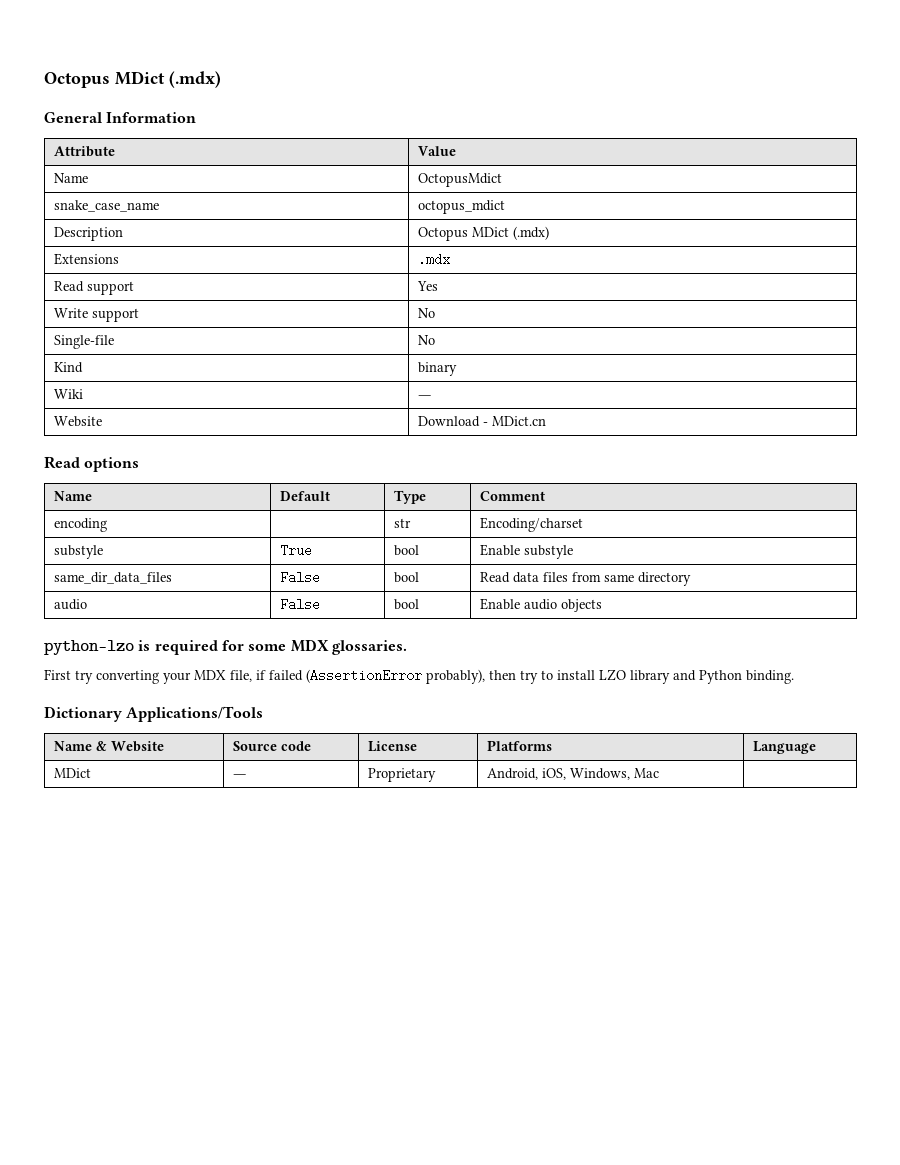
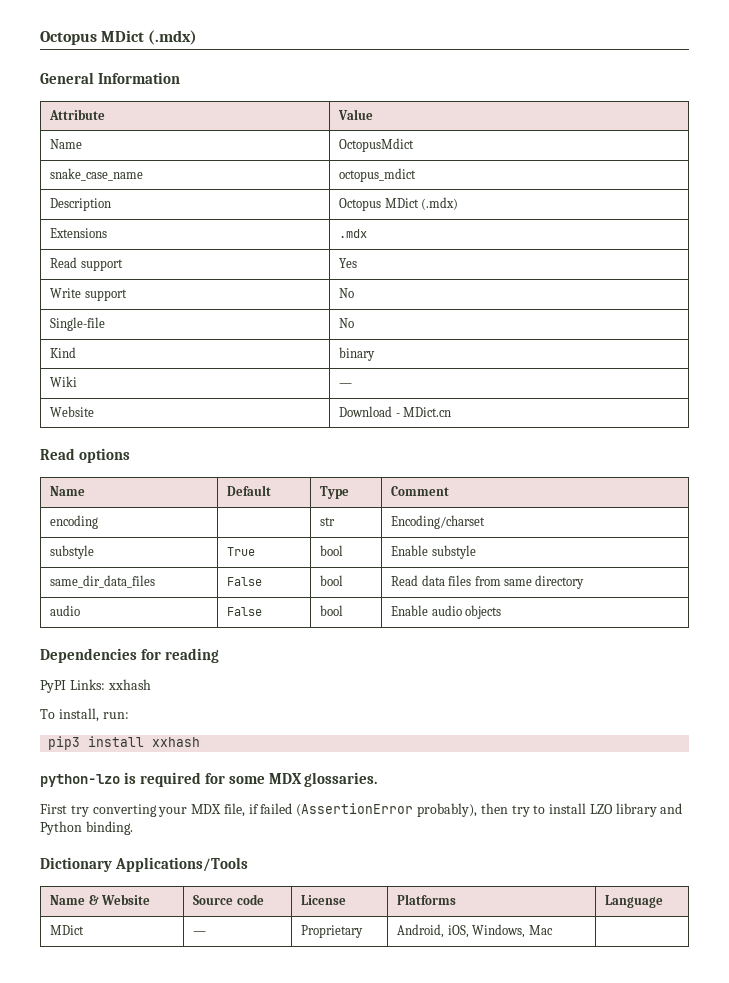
+ Dependencies for reading
+ PyPI Links: xxhash
+ To install, run:
+ pip3 install xxhash

